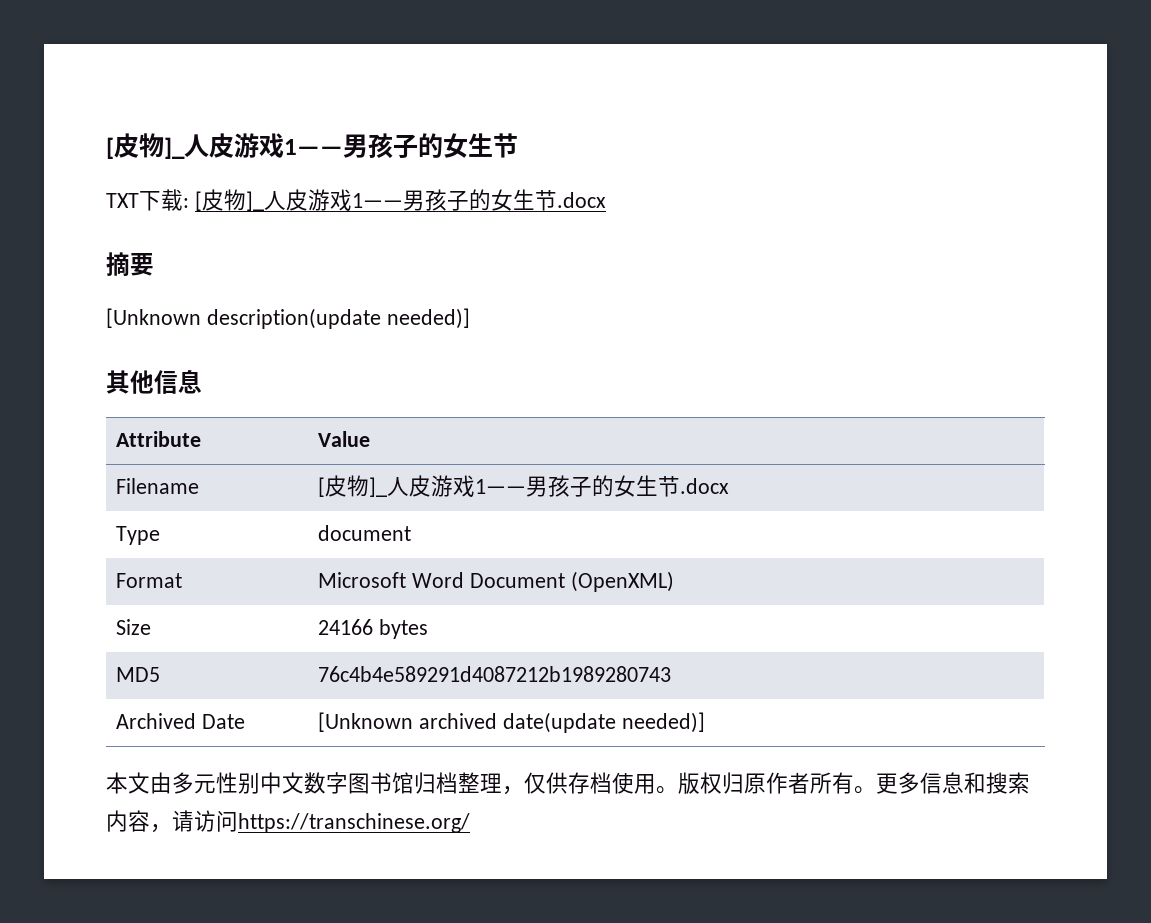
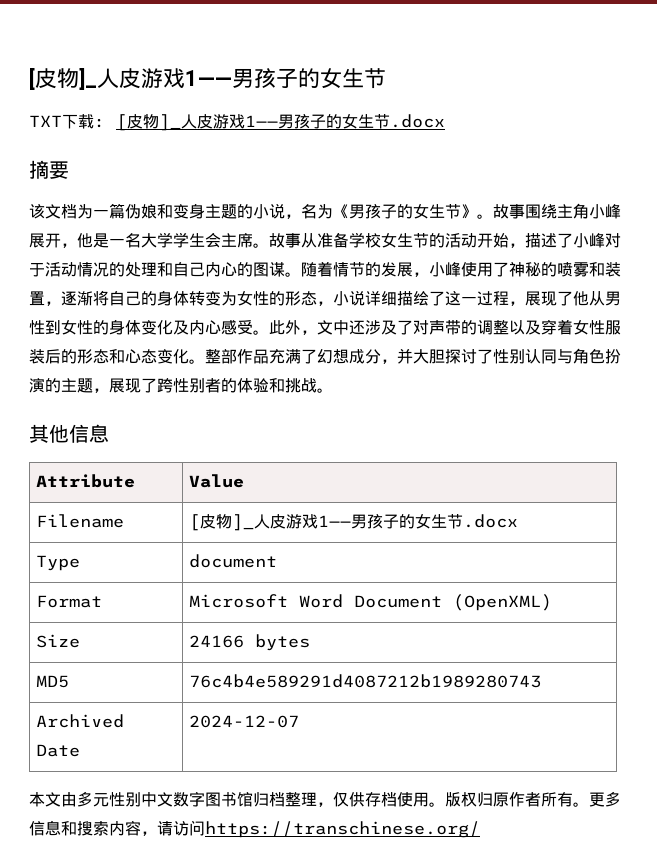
- [Unknown description(update needed)]
+ 该文档为一篇伪娘和变身主题的小说，名为《男孩子的女生节》。故事围绕主角小峰展开，他是一名大学学生会主席。故事从准备学校女生节的活动开始，描述了小峰对于活动情况的处理和自己内心的图谋。随着情节的发展，小峰使用了神秘的喷雾和装置，逐渐将自己的身体转变为女性的形态，小说详细描绘了这一过程，展现了他从男性到女性的身体变化及内心感受。此外，文中还涉及了对声带的调整以及穿着女性服装后的形态和心态变化。整部作品充满了幻想成分，并大胆探讨了性别认同与角色扮演的主题，展现了跨性别者的体验和挑战。
- Archived Date | [Unknown archived date(update needed)]
+ Archived Date | 2024-12-07

